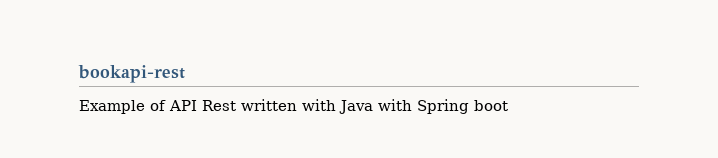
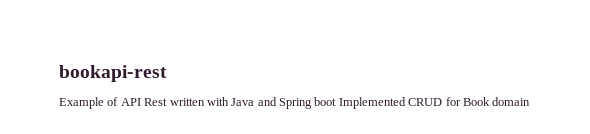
- Example of API Rest written with Java with Spring boot
+ Example of API Rest written with Java and Spring boot Implemented CRUD for Book domain

